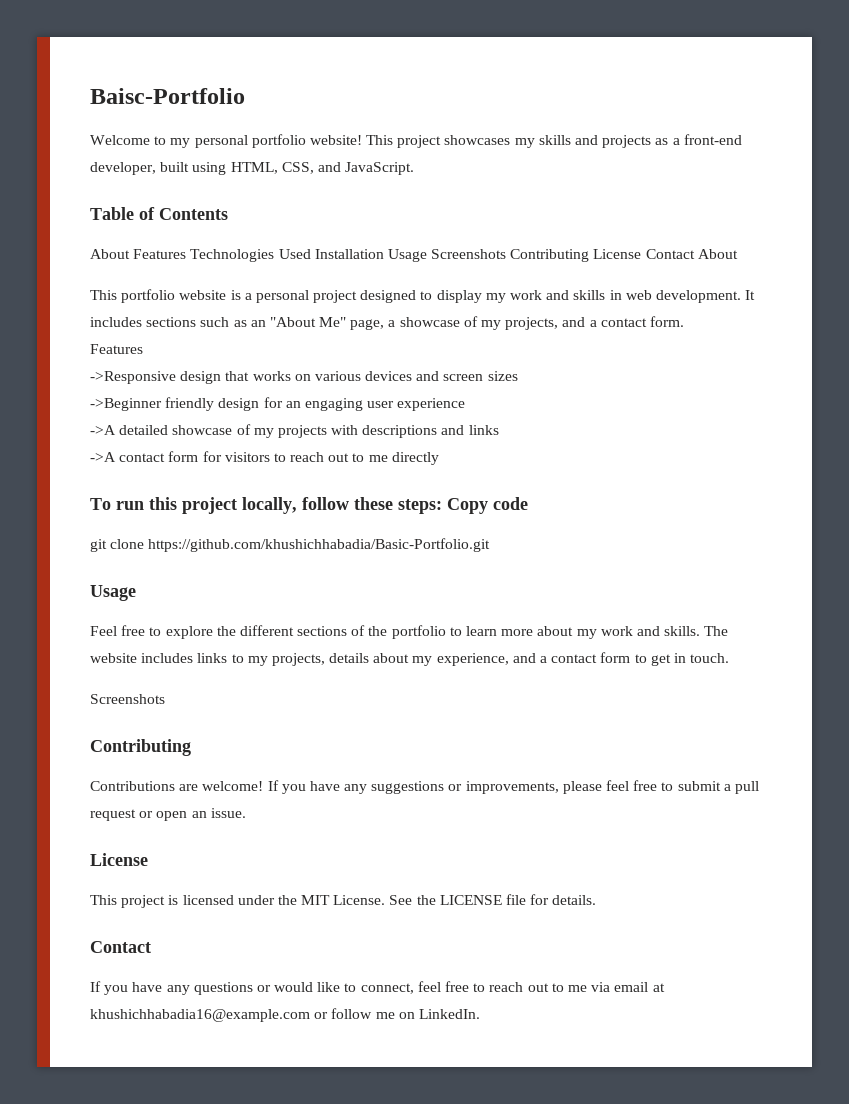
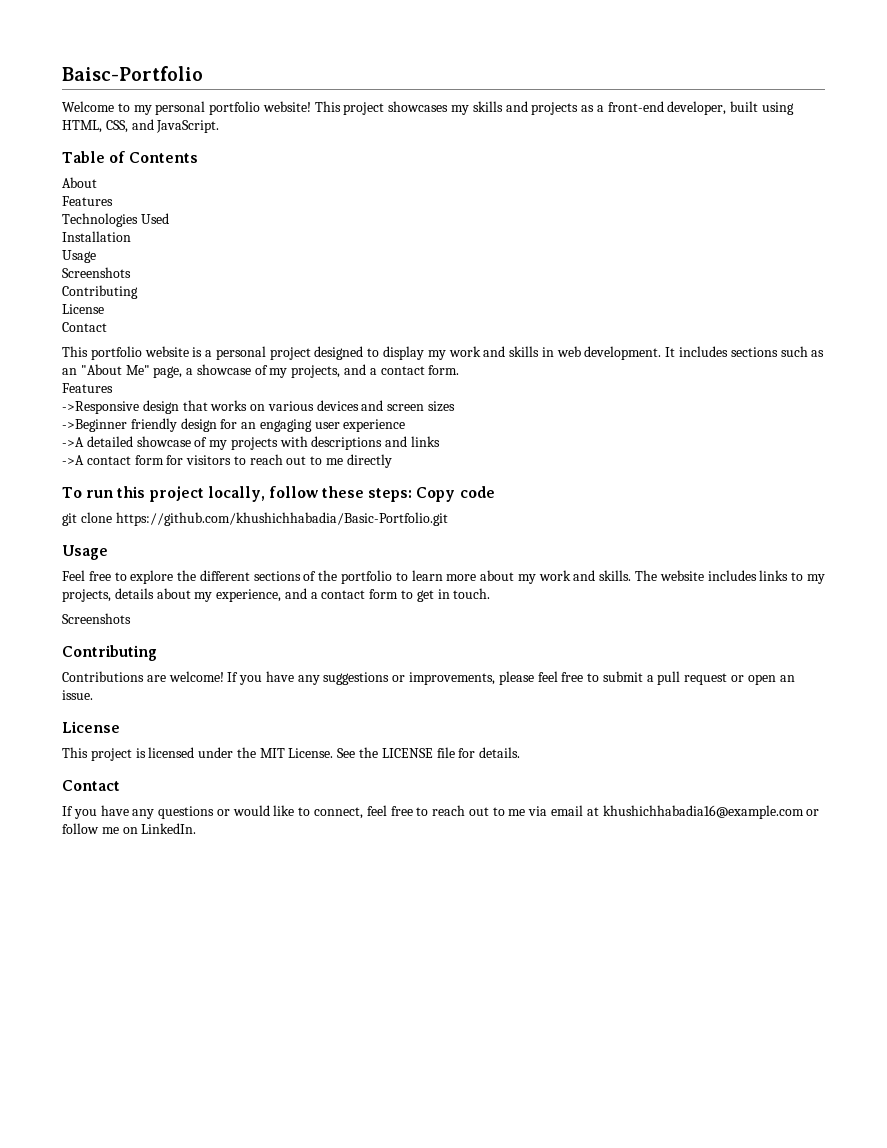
- About Features Technologies Used Installation Usage Screenshots Contributing License Contact About
+ About
+ Features
+ Technologies Used
+ Installation
+ Usage
+ Screenshots
+ Contributing
+ License
+ Contact

